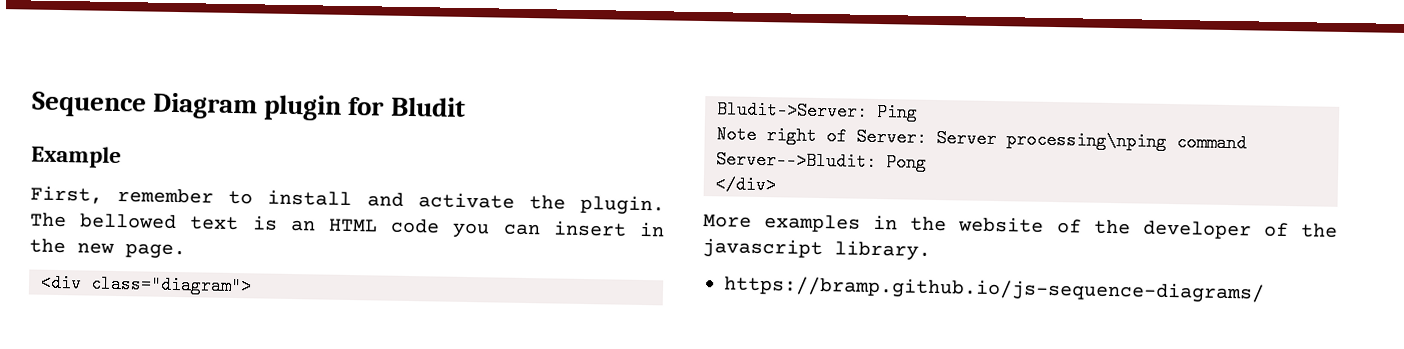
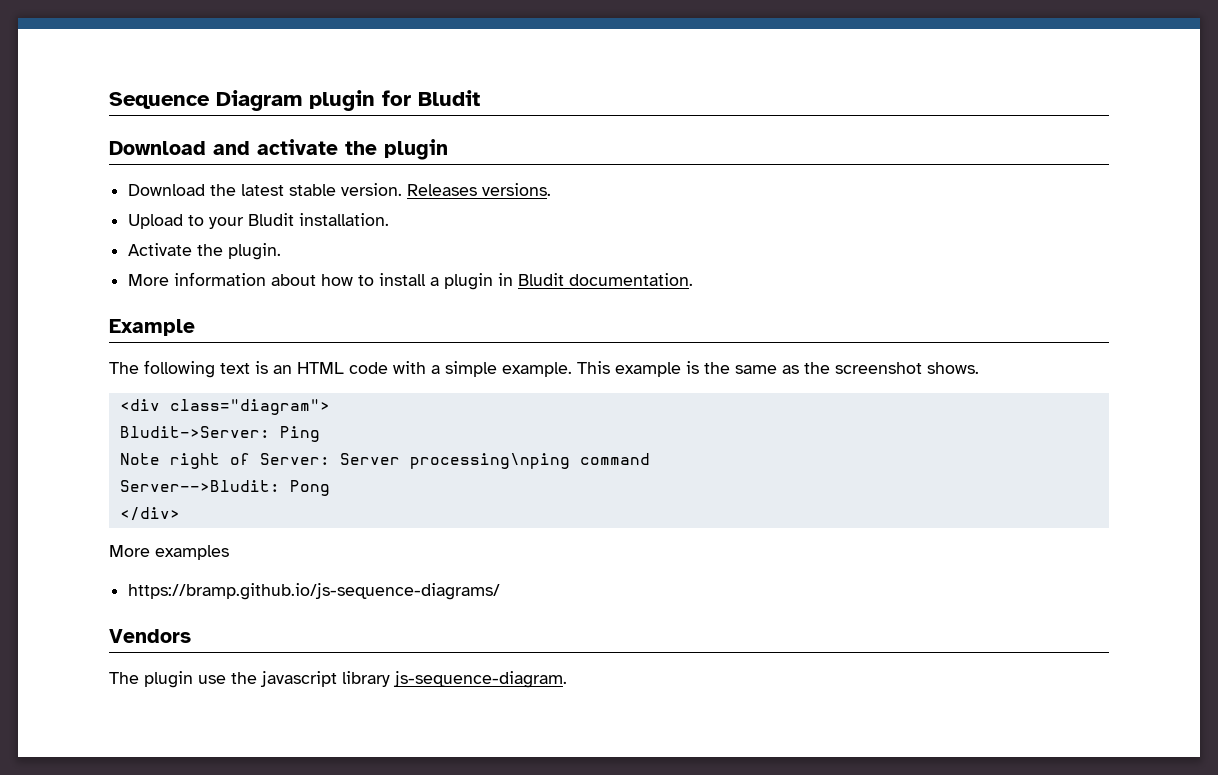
+ Download and activate the plugin
+ Download the latest stable version. Releases versions.
+ Upload to your Bludit installation.
+ Activate the plugin.
+ More information about how to install a plugin in Bludit documentation.
  Example
- First, remember to install and activate the plugin. The bellowed text is an HTML code you can insert in the new page.
+ The following text is an HTML code with a simple example. This example is the same as the screenshot shows.
- More examples in the website of the developer of the javascript library.
+ More examples
  https://bramp.github.io/js-sequence-diagrams/
+ Vendors
+ The plugin use the javascript library js-sequence-diagram.

